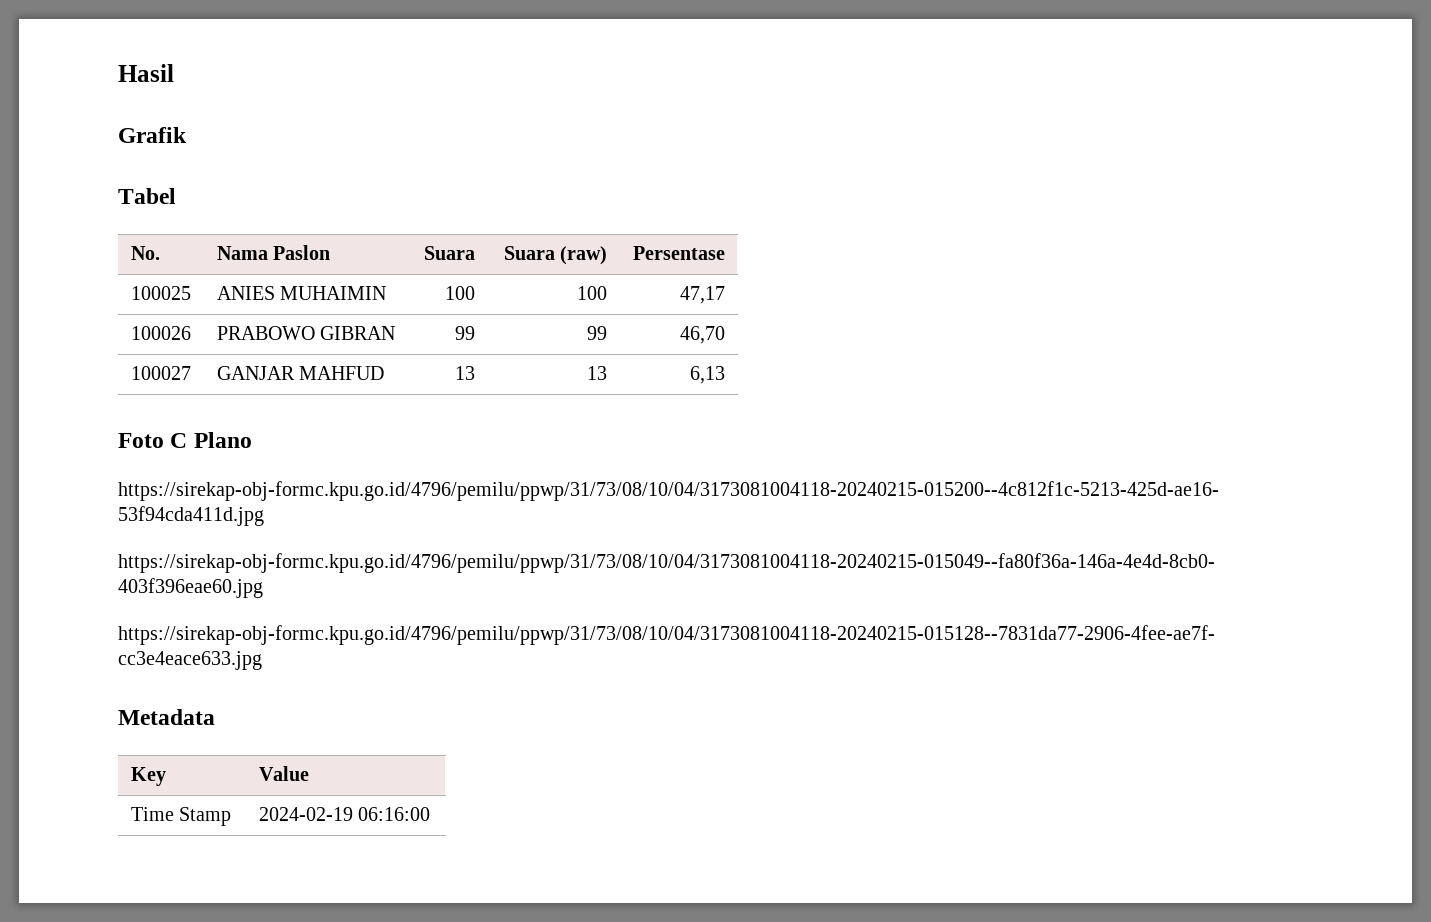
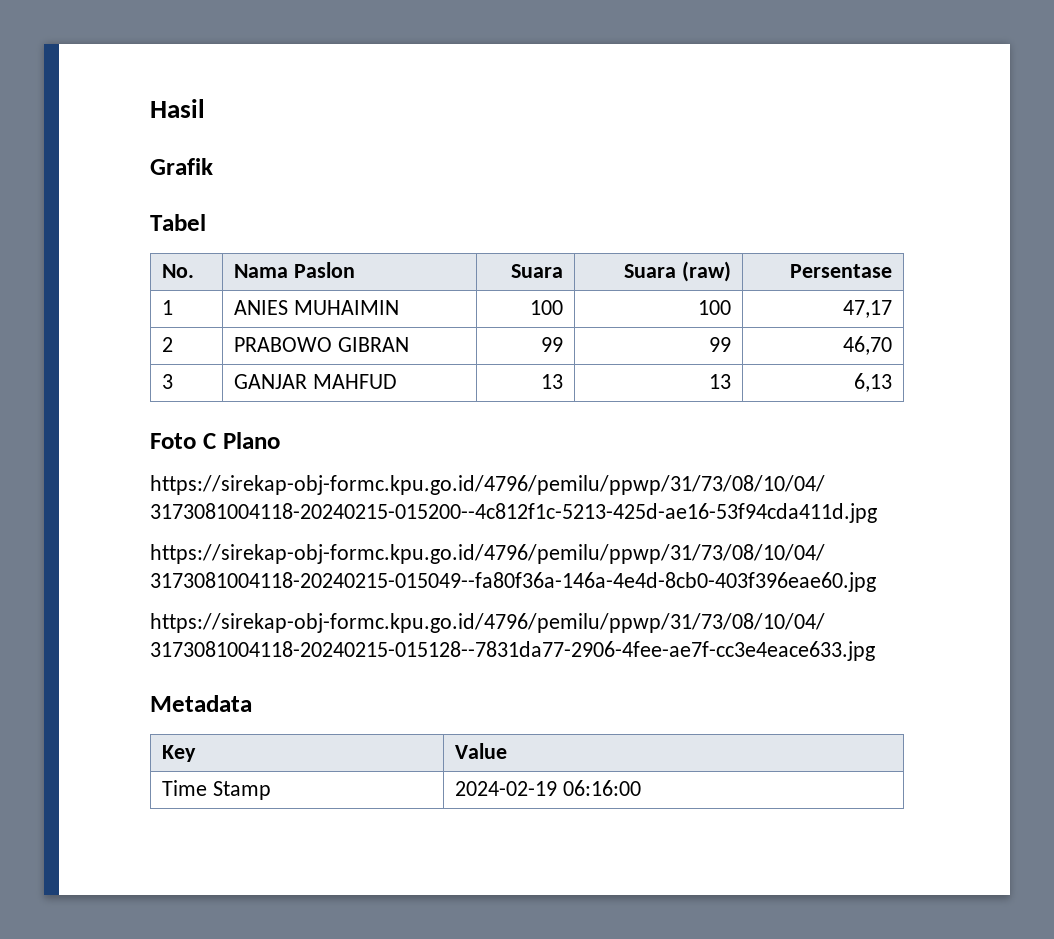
- 100025 | ANIES MUHAIMIN | 100 | 100 | 47,17
+ 1 | ANIES MUHAIMIN | 100 | 100 | 47,17
- 100026 | PRABOWO GIBRAN | 99 | 99 | 46,70
+ 2 | PRABOWO GIBRAN | 99 | 99 | 46,70
- 100027 | GANJAR MAHFUD | 13 | 13 | 6,13
+ 3 | GANJAR MAHFUD | 13 | 13 | 6,13

